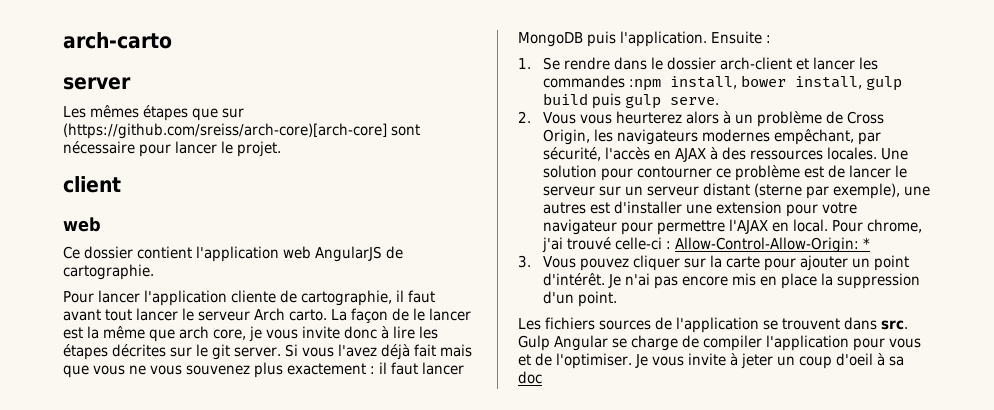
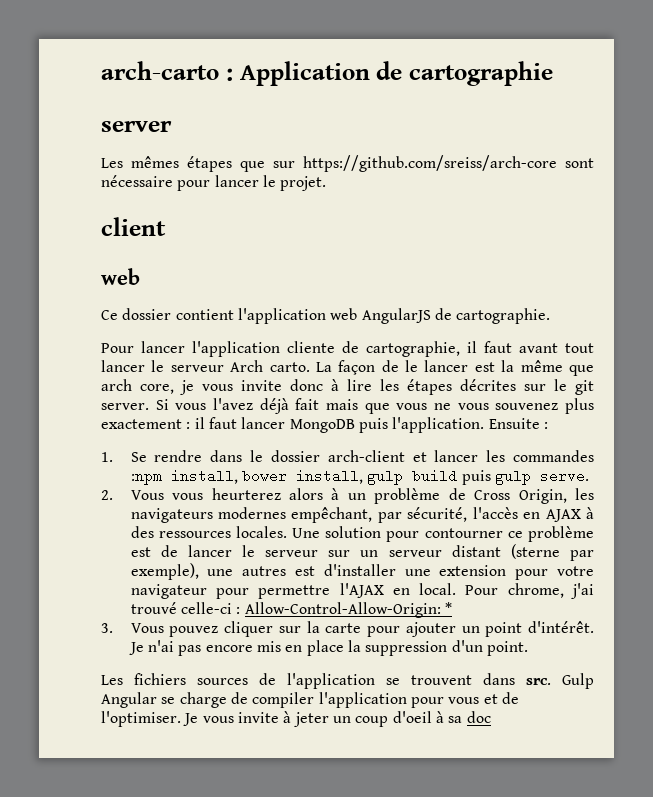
- arch-carto
+ arch-carto : Application de cartographie
- Les mêmes étapes que sur (https://github.com/sreiss/arch-core)[arch-core] sont nécessaire pour lancer le projet.
+ Les mêmes étapes que sur https://github.com/sreiss/arch-core sont nécessaire pour lancer le projet.

